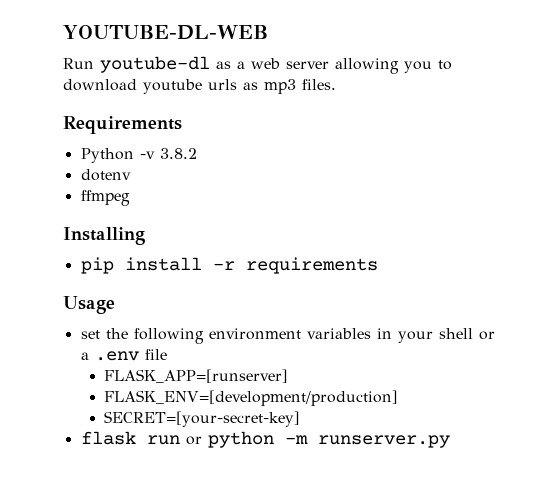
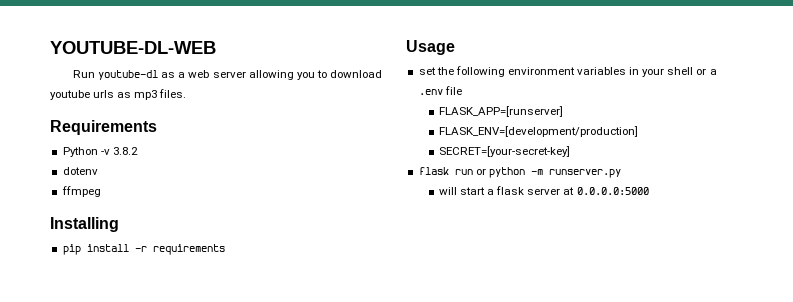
+ will start a flask server at 0.0.0.0:5000

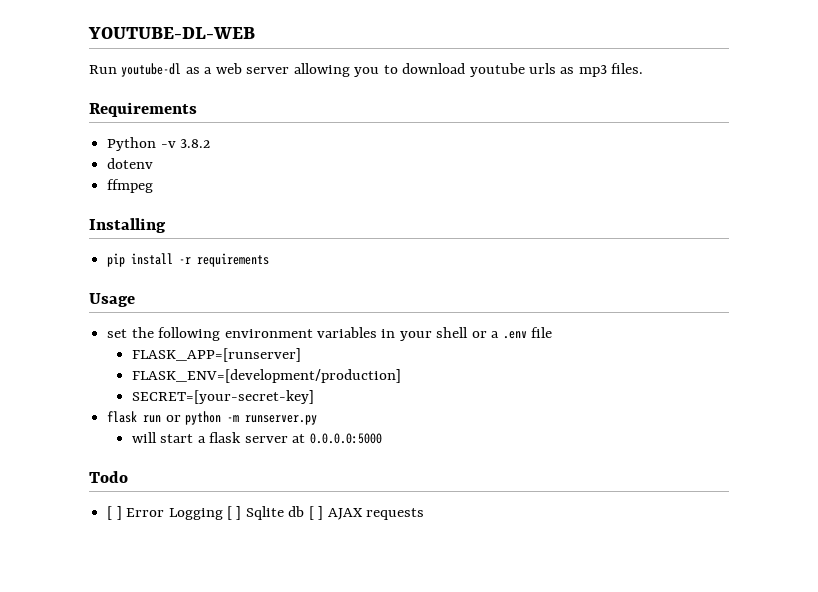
+ Todo
+ [ ] Error Logging [ ] Sqlite db [ ] AJAX requests

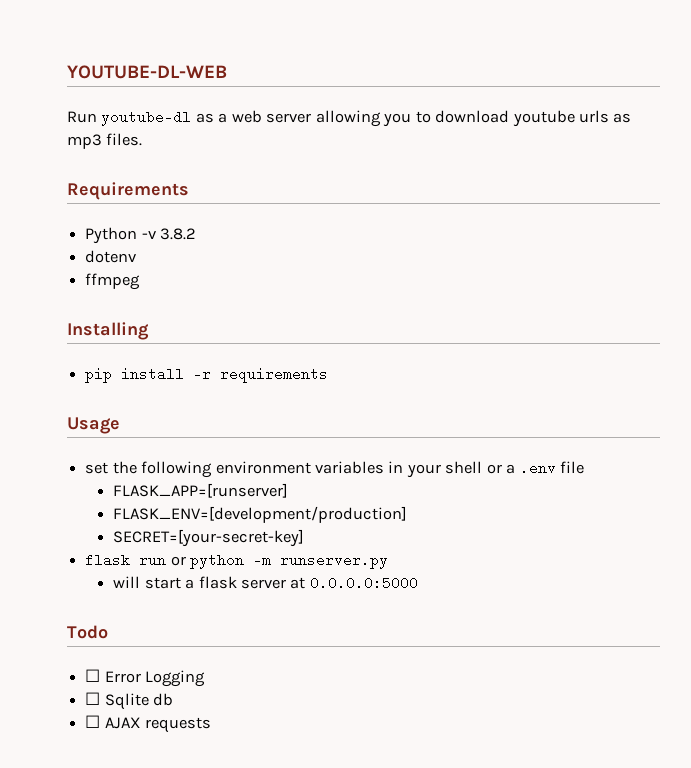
- [ ] Error Logging [ ] Sqlite db [ ] AJAX requests
+ ☐ Error Logging
+ ☐ Sqlite db
+ ☐ AJAX requests

